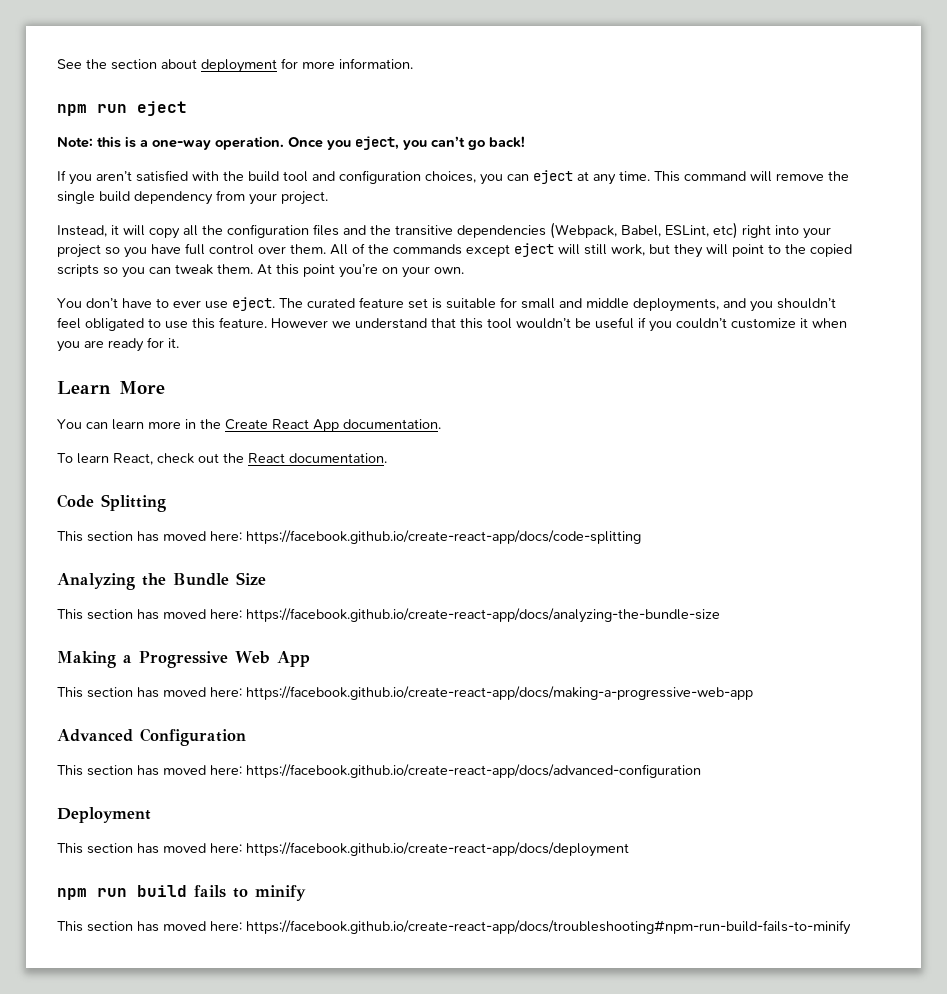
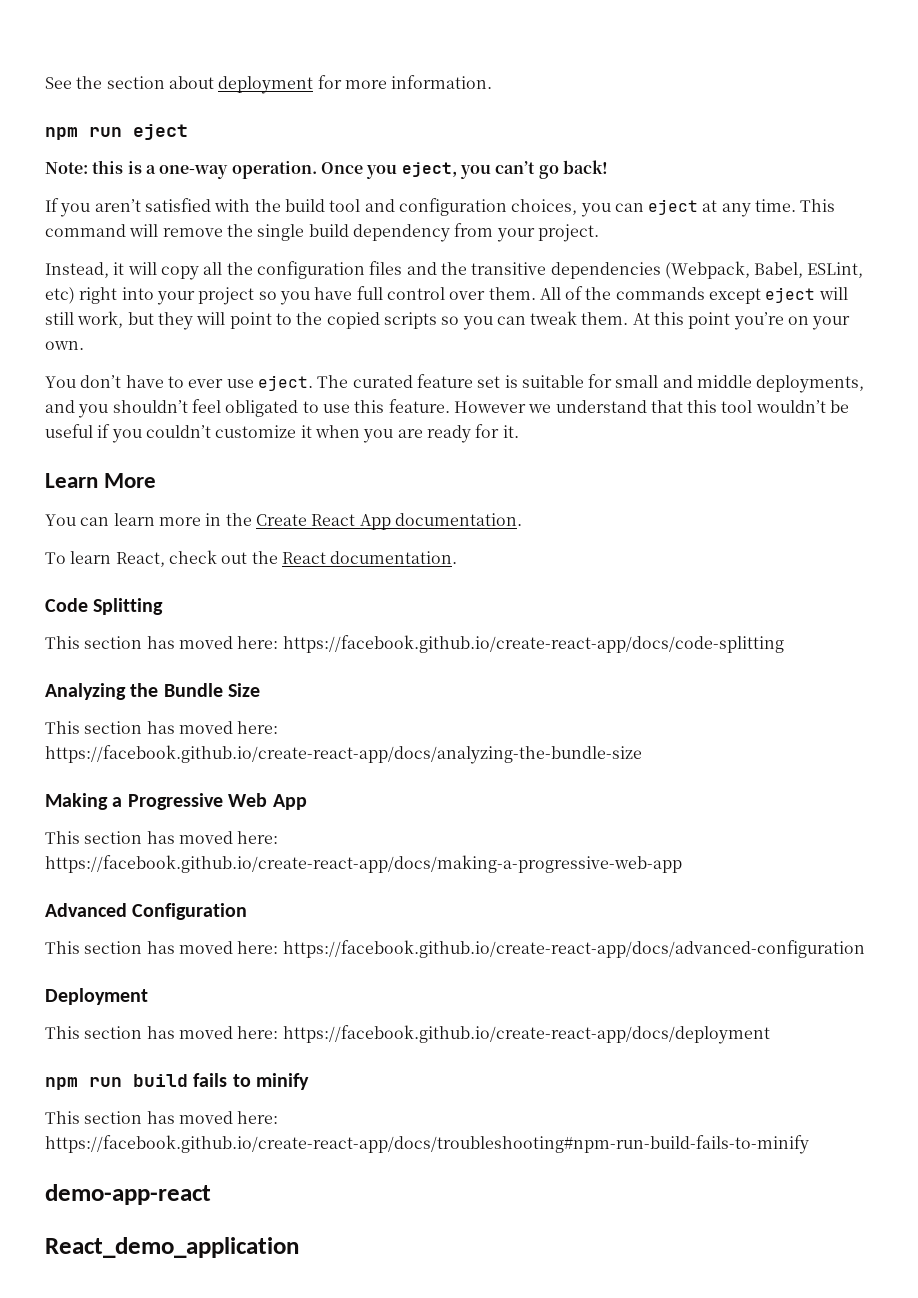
+ demo-app-react
+ React_demo_application

